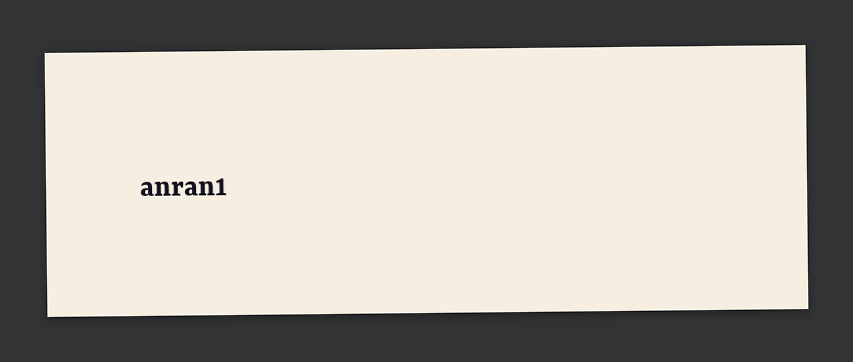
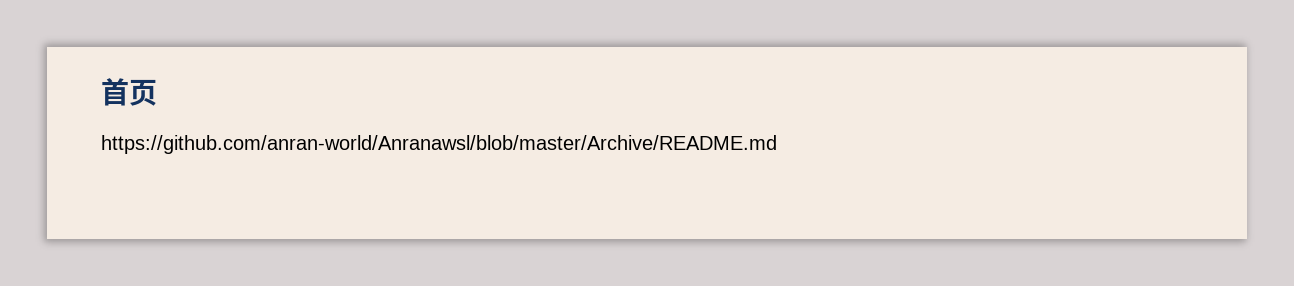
- anran1
+ 首页
+ https://github.com/anran-world/Anranawsl/blob/master/Archive/README.md

